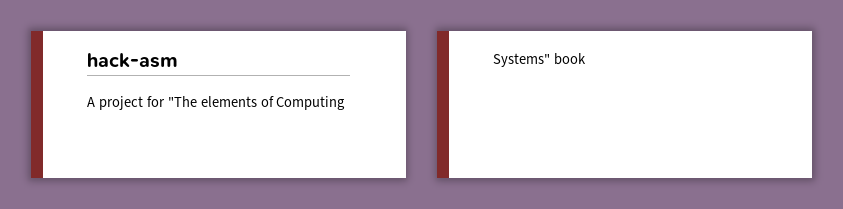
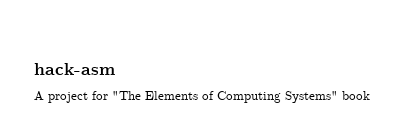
- A project for "The elements of Computing Systems" book
+ A project for "The Elements of Computing Systems" book

